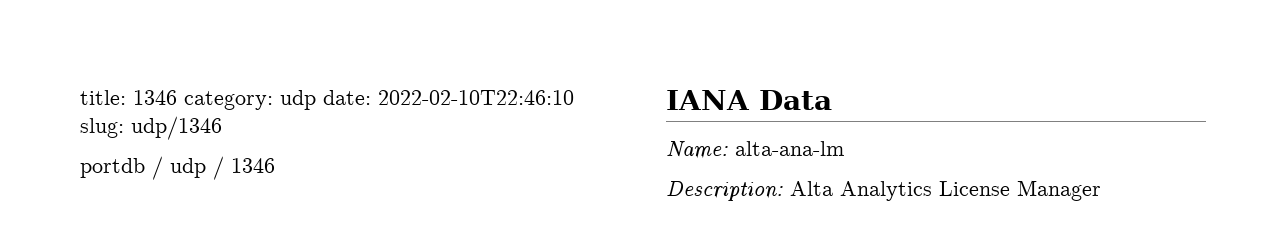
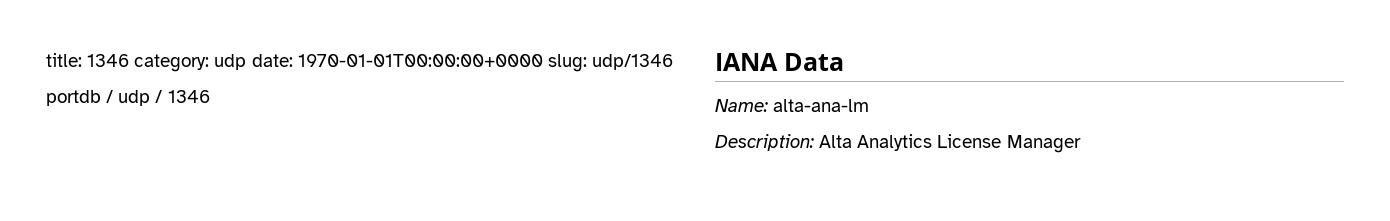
- title: 1346 category: udp date: 2022-02-10T22:46:10 slug: udp/1346
+ title: 1346 category: udp date: 1970-01-01T00:00:00+0000 slug: udp/1346

